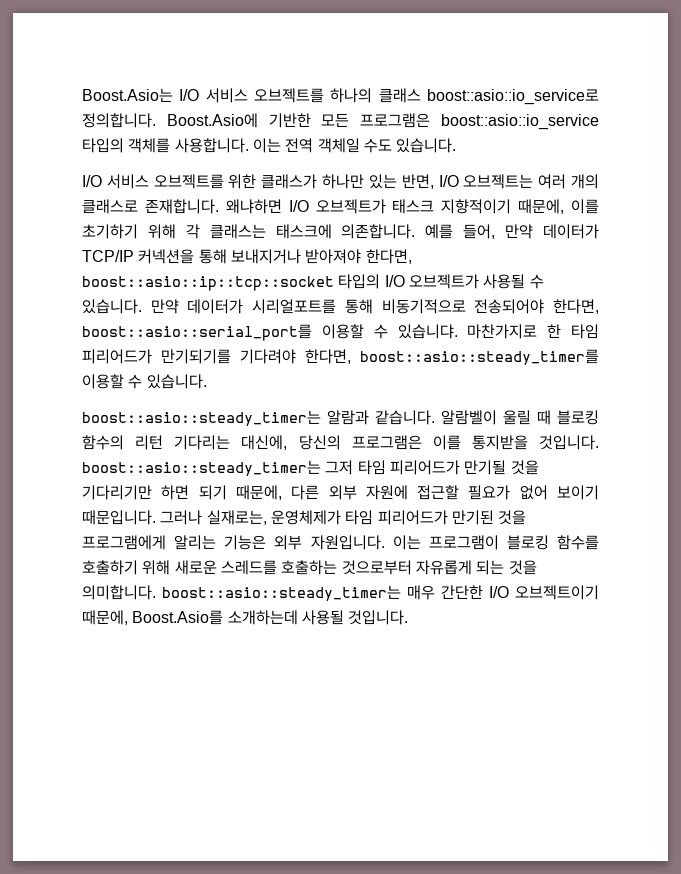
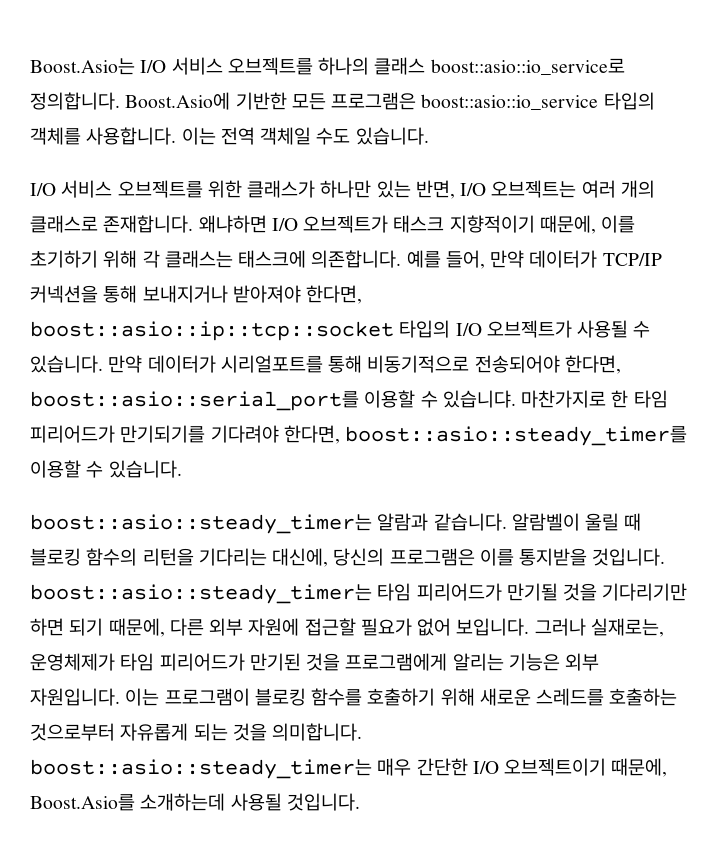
- 알람벨이 울릴 때 블로킹 함수의 리턴 기다리는 대신에, 당신의 프로그램은 이를 통지받을 것입니다. boost::asio::steady_timer는 그저 타임 피리어드가 만기될 것을 기다리기만 하면 되기 때문에, 다른 외부 자원에 접근할 필요가 없어 보이기 때문입니다.
+ 알람벨이 울릴 때 블로킹 함수의 리턴을 기다리는 대신에, 당신의 프로그램은 이를 통지받을 것입니다. boost::asio::steady_timer는 타임 피리어드가 만기될 것을 기다리기만 하면 되기 때문에, 다른 외부 자원에 접근할 필요가 없어 보입니다.

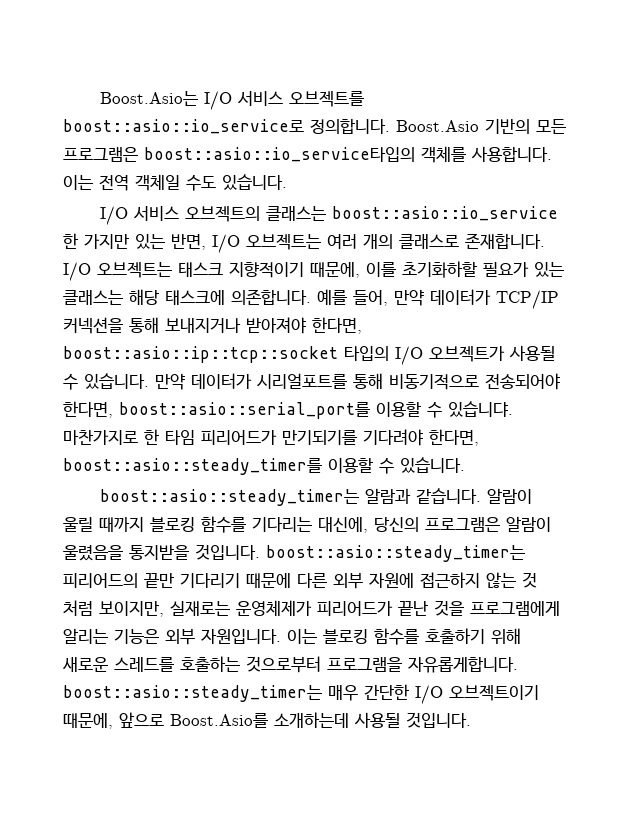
- Boost.Asio는 I/O 서비스 오브젝트를 하나의 클래스 boost::asio::io_service로 정의합니다. Boost.Asio에 기반한 모든 프로그램은 boost::asio::io_service 타입의 객체를 사용합니다.
+ Boost.Asio는 I/O 서비스 오브젝트를 boost::asio::io_service로 정의합니다. Boost.Asio 기반의 모든 프로그램은 boost::asio::io_service타입의 객체를 사용합니다.
- I/O 서비스 오브젝트를 위한 클래스가 하나만 있는 반면, I/O 오브젝트는 여러 개의 클래스로 존재합니다.
+ I/O 서비스 오브젝트의 클래스는 boost::asio::io_service 한 가지만 있는 반면, I/O 오브젝트는 여러 개의 클래스로 존재합니다.
- 왜냐하면 I/O 오브젝트가 태스크 지향적이기 때문에, 이를 초기하기 위해 각 클래스는 태스크에 의존합니다.
+ I/O 오브젝트는 태스크 지향적이기 때문에, 이를 초기화하할 필요가 있는 클래스는 해당 태스크에 의존합니다.
- 알람벨이 울릴 때 블로킹 함수의 리턴을 기다리는 대신에, 당신의 프로그램은 이를 통지받을 것입니다. boost::asio::steady_timer는 타임 피리어드가 만기될 것을 기다리기만 하면 되기 때문에, 다른 외부 자원에 접근할 필요가 없어 보입니다. 그러나 실재로는, 운영체제가 타임 피리어드가 만기된 것을 프로그램에게 알리는 기능은 외부 자원입니다.
+ 알람이 울릴 때까지 블로킹 함수를 기다리는 대신에, 당신의 프로그램은 알람이 울렸음을 통지받을 것입니다. boost::asio::steady_timer는 피리어드의 끝만 기다리기 때문에 다른 외부 자원에 접근하지 않는 것 처럼 보이지만, 실재로는 운영체제가 피리어드가 끝난 것을 프로그램에게 알리는 기능은 외부 자원입니다.
- 이는 프로그램이 블로킹 함수를 호출하기 위해 새로운 스레드를 호출하는 것으로부터 자유롭게 되는 것을 의미합니다. boost::asio::steady_timer는 매우 간단한 I/O 오브젝트이기 때문에, Boost.Asio를 소개하는데 사용될 것입니다.
+ 이는 블로킹 함수를 호출하기 위해 새로운 스레드를 호출하는 것으로부터 프로그램을 자유롭게합니다. boost::asio::steady_timer는 매우 간단한 I/O 오브젝트이기 때문에, 앞으로 Boost.Asio를 소개하는데 사용될 것입니다.

